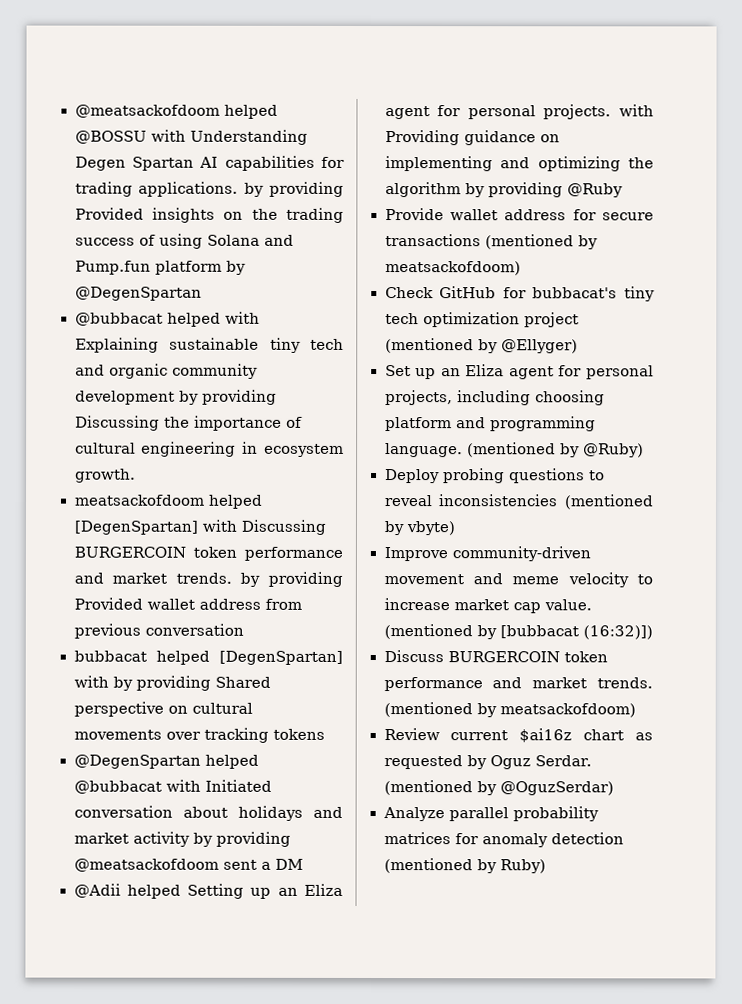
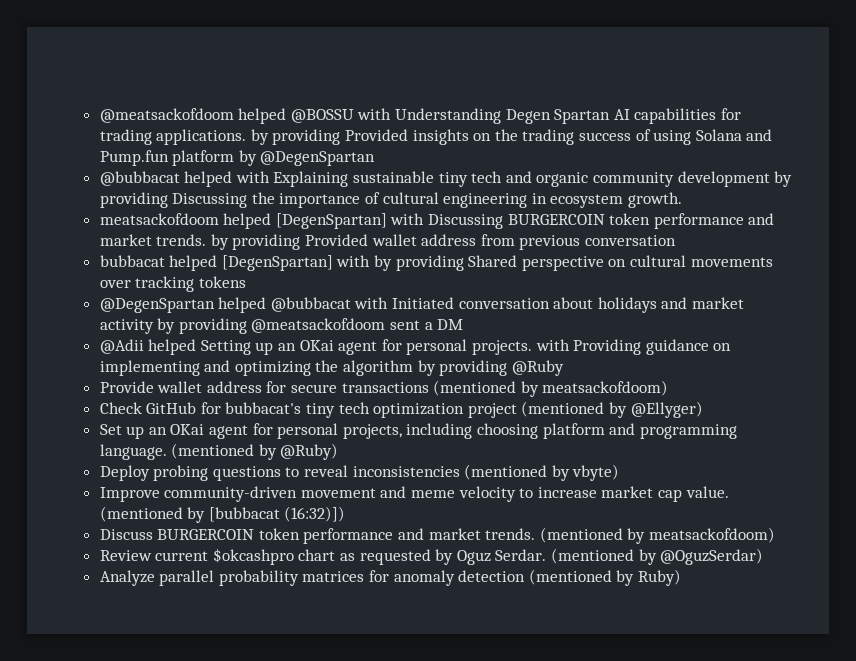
- @Adii helped Setting up an Eliza agent for personal projects. with Providing guidance on implementing and optimizing the algorithm by providing @Ruby
+ @Adii helped Setting up an OKai agent for personal projects. with Providing guidance on implementing and optimizing the algorithm by providing @Ruby
- Set up an Eliza agent for personal projects, including choosing platform and programming language.
+ Set up an OKai agent for personal projects, including choosing platform and programming language.
- Review current $ai16z chart as requested by Oguz Serdar.
+ Review current $okcashpro chart as requested by Oguz Serdar.

